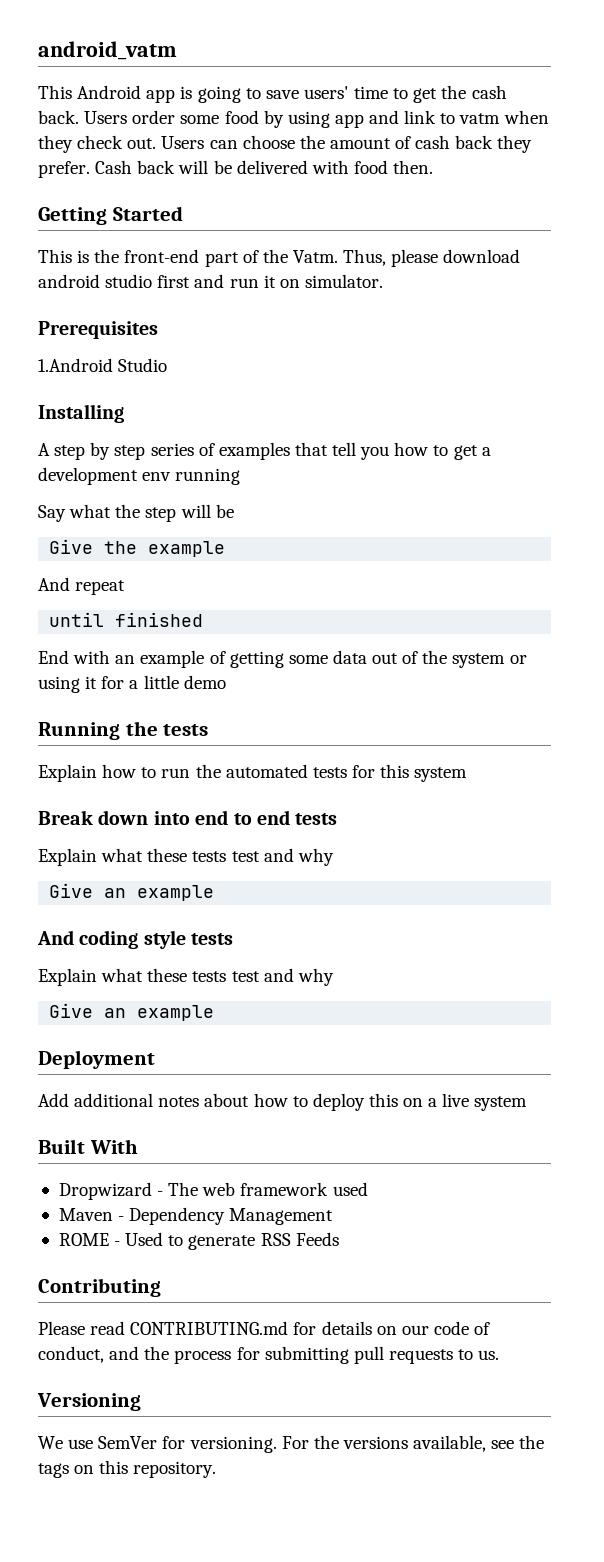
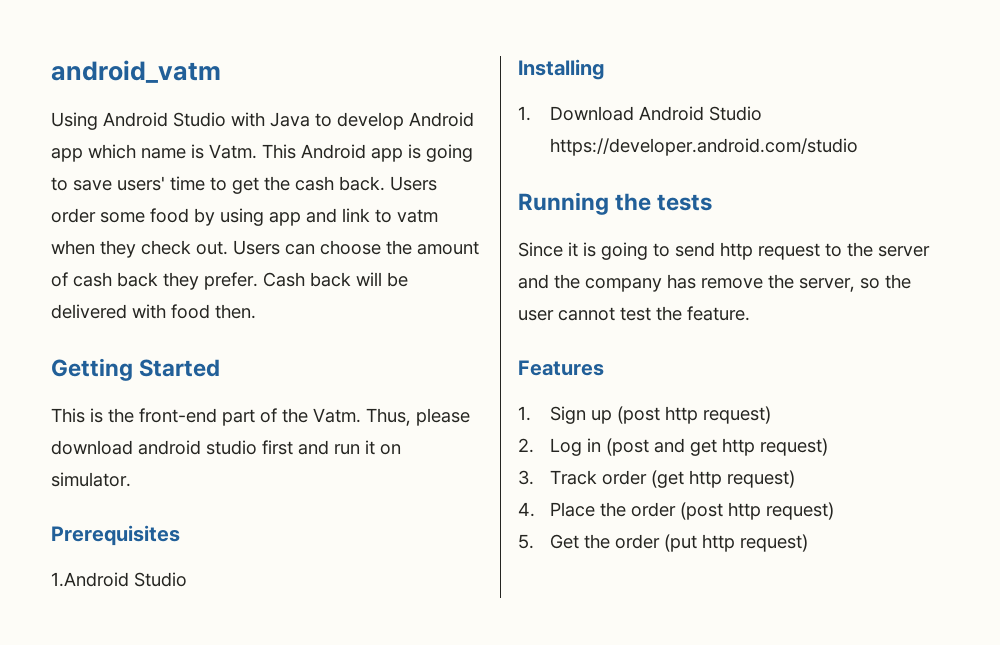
+ Using Android Studio with Java to develop Android app which name is Vatm.
- A step by step series of examples that tell you how to get a development env running
- Say what the step will be
- Give the example
- And repeat
- until finished
- End with an example of getting some data out of the system or using it for a little demo
+ 1. Download Android Studio https://developer.android.com/studio
  Running the tests
- Explain how to run the automated tests for this system
- Break down into end to end tests
- Explain what these tests test and why
- Give an example
- And coding style tests
- Explain what these tests test and why
- Give an example
- Deployment
- Add additional notes about how to deploy this on a live system
- Built With
- Dropwizard - The web framework used
- Maven - Dependency Management
- ROME - Used to generate RSS Feeds
- Contributing
- Please read CONTRIBUTING.md for details on our code of conduct, and the process for submitting pull requests to us.
- Versioning
- We use SemVer for versioning. For the versions available, see the tags on this repository.
+ Since it is going to send http request to the server and the company has remove the server, so the user cannot test the feature.
+ Features
+ 1. Sign up (post http request)
+ 2. Log in (post and get http request)
+ 3. Track order (get http request)
+ 4. Place the order (post http request)
+ 5. Get the order (put http request)

